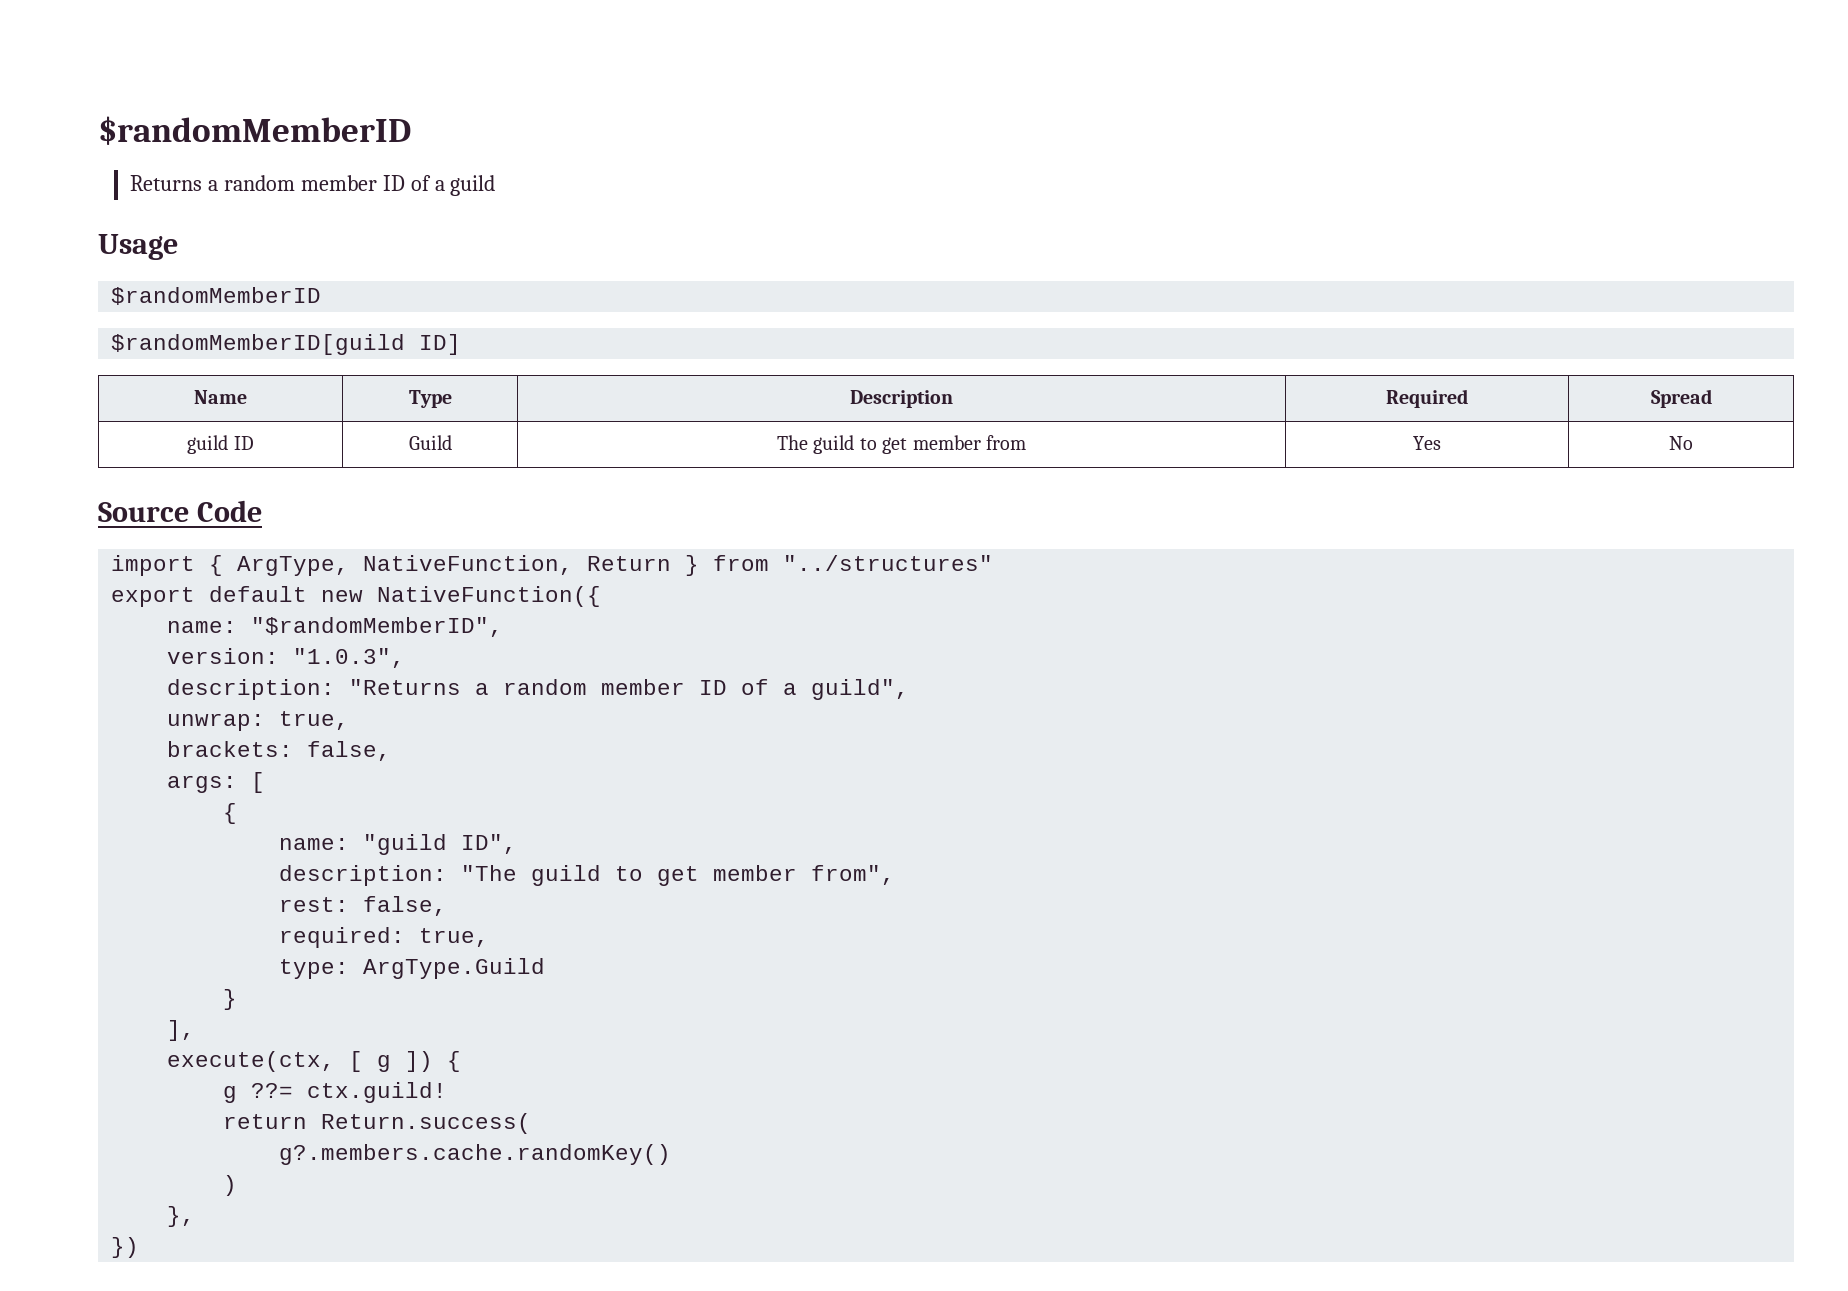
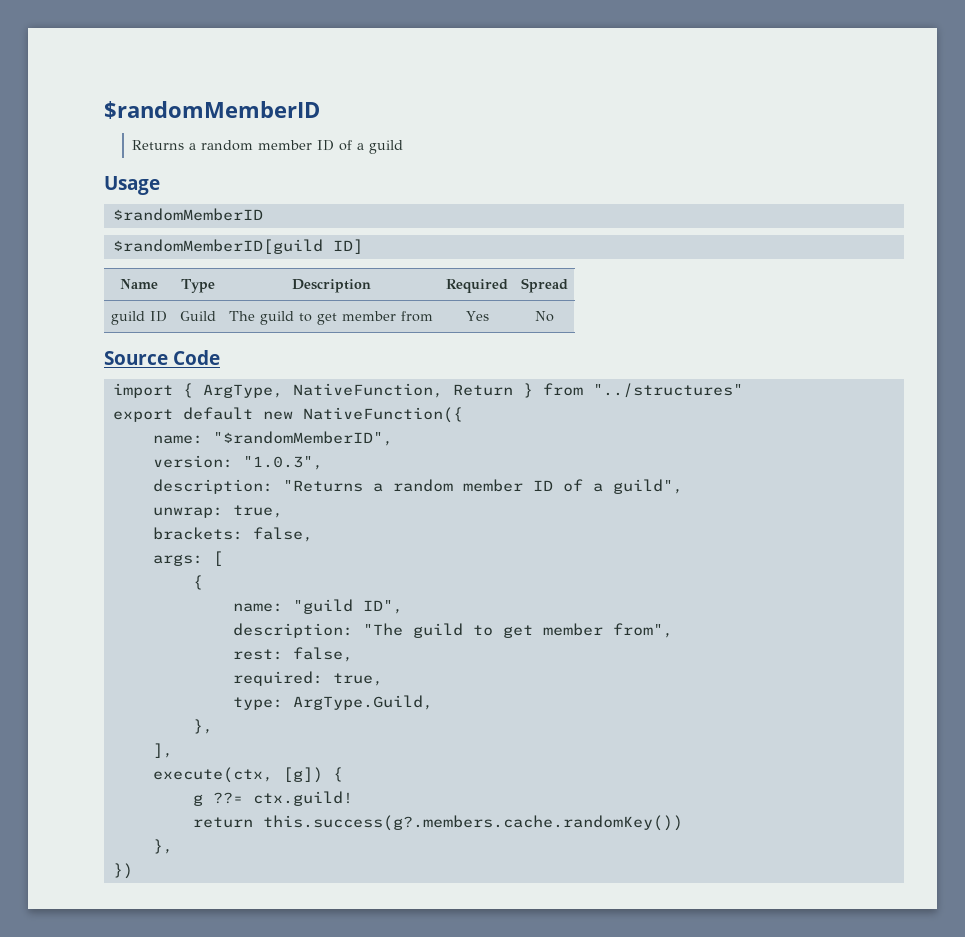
- type: ArgType.Guild
- }
+ type: ArgType.Guild,
+ },
- execute(ctx, [ g ]) {
+ execute(ctx, [g]) {
- return Return.success(
- g?.members.cache.randomKey()
- )
+ return this.success(g?.members.cache.randomKey())

